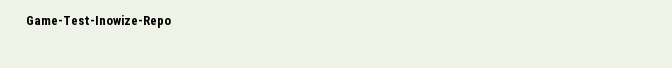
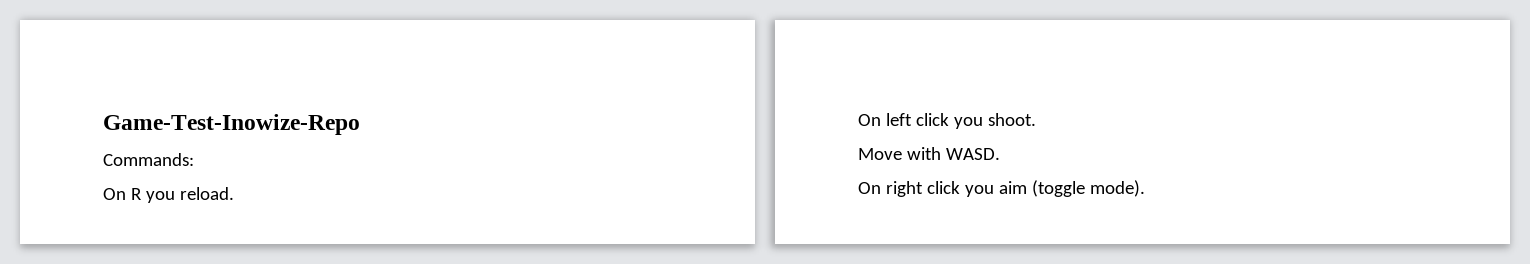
+ Commands:
+ On R you reload.
+ On left click you shoot.
+ Move with WASD.
+ On right click you aim (toggle mode).

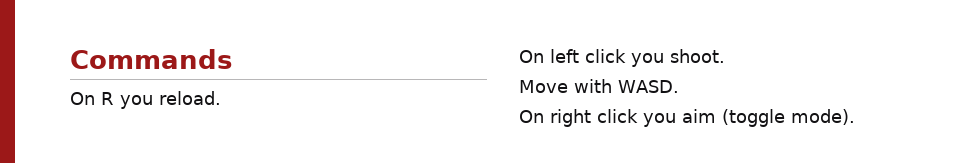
- Game-Test-Inowize-Repo
- Commands:
+ Commands

